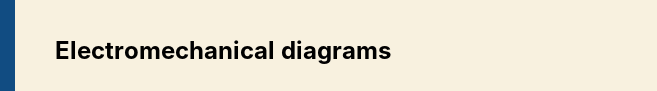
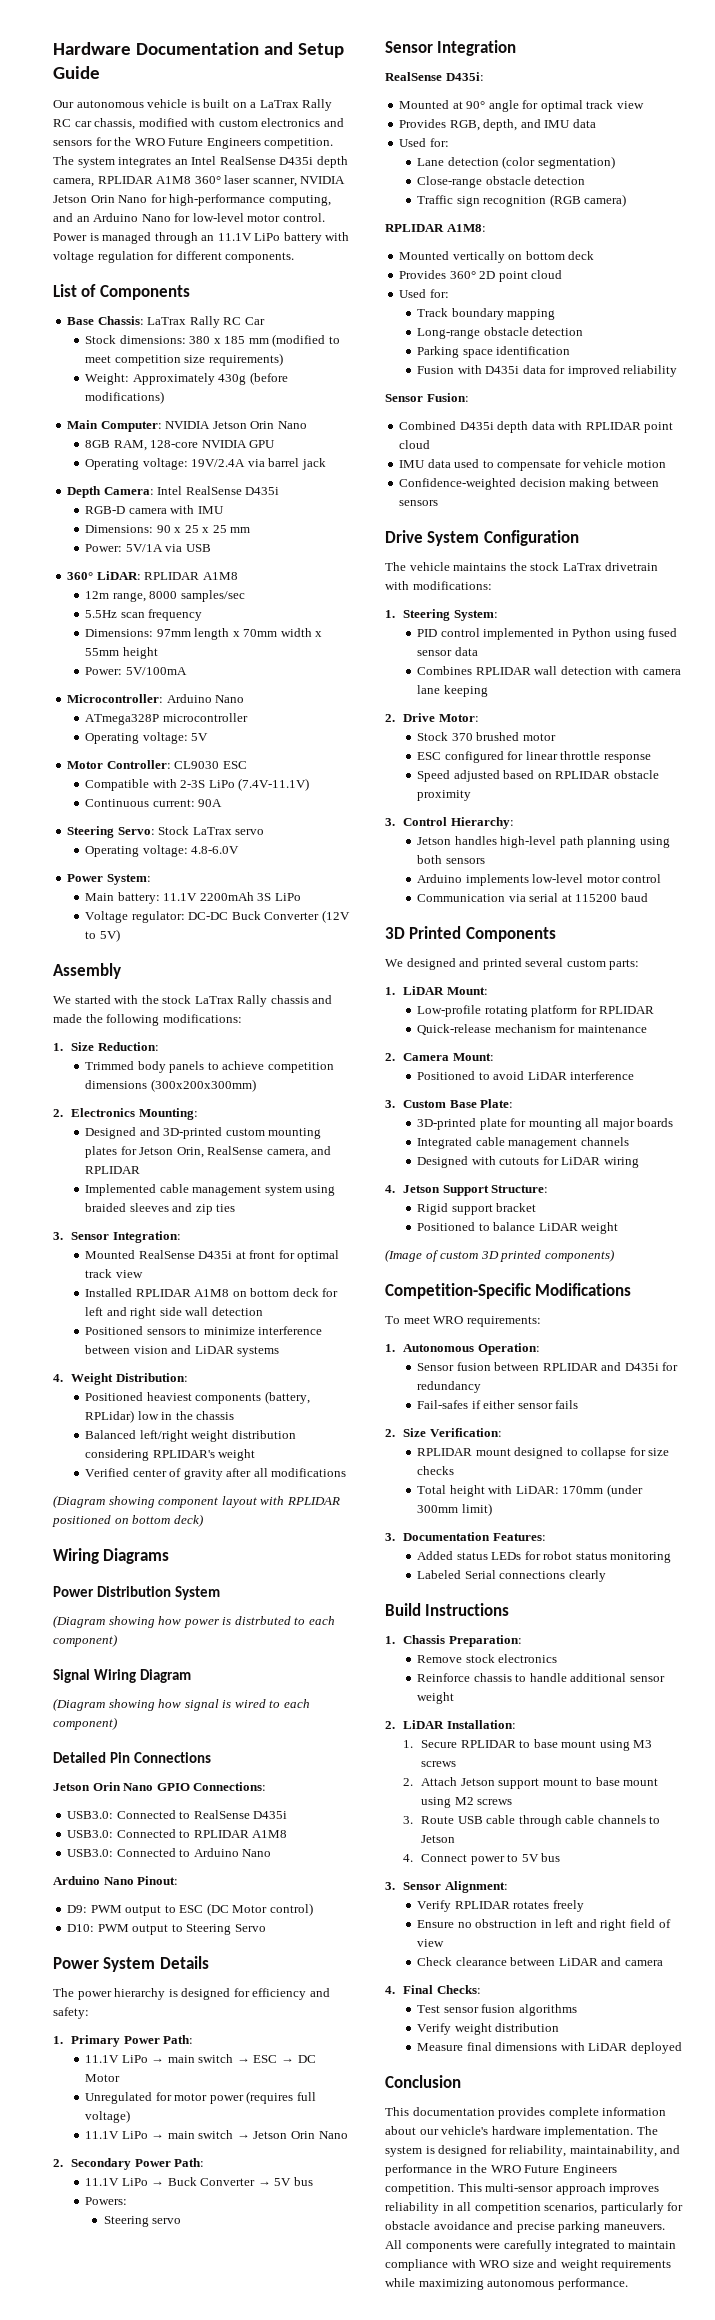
- Electromechanical diagrams
+ Hardware Documentation and Setup Guide
+ Our autonomous vehicle is built on a LaTrax Rally RC car chassis, modified with custom electronics and sensors for the WRO Future Engineers competition. The system integrates an Intel RealSense D435i depth camera, RPLIDAR A1M8 360° laser scanner, NVIDIA Jetson Orin Nano for high-performance computing, and an Arduino Nano for low-level motor control. Power is managed through an 11.1V LiPo battery with voltage regulation for different components.
+ List of Components
+ Base Chassis: LaTrax Rally RC Car
+ Stock dimensions: 380 x 185 mm (modified to meet competition size requirements)
+ Weight: Approximately 430g (before modifications)
+ Main Computer: NVIDIA Jetson Orin Nano
+ 8GB RAM, 128-core NVIDIA GPU
+ Operating voltage: 19V/2.4A via barrel jack
+ Depth Camera: Intel RealSense D435i
+ RGB-D camera with IMU
+ Dimensions: 90 x 25 x 25 mm
+ Power: 5V/1A via USB
+ 360° LiDAR: RPLIDAR A1M8
+ 12m range, 8000 samples/sec
+ 5.5Hz scan frequency
+ Dimensions: 97mm length x 70mm width x 55mm height
+ Power: 5V/100mA
+ Microcontroller: Arduino Nano
+ ATmega328P microcontroller
+ Operating voltage: 5V
+ Motor Controller: CL9030 ESC
+ Compatible with 2-3S LiPo (7.4V-11.1V)
+ Continuous current: 90A
+ Steering Servo: Stock LaTrax servo
+ Operating voltage: 4.8-6.0V
+ Power System:
+ Main battery: 11.1V 2200mAh 3S LiPo
+ Voltage regulator: DC-DC Buck Converter (12V to 5V)
+ Assembly
+ We started with the stock LaTrax Rally chassis and made the following modifications:
+ 1. Size Reduction:
+ Trimmed body panels to achieve competition dimensions (300x200x300mm)
+ 2. Electronics Mounting:
+ Designed and 3D-printed custom mounting plates for Jetson Orin, RealSense camera, and RPLIDAR
+ Implemented cable management system using braided sleeves and zip ties
+ 3. Sensor Integration:
+ Mounted RealSense D435i at front for optimal track view
+ Installed RPLIDAR A1M8 on bottom deck for left and right side wall detection
+ Positioned sensors to minimize interference between vision and LiDAR systems
+ 4. Weight Distribution:
+ Positioned heaviest components (battery, RPLidar) low in the chassis
+ Balanced left/right weight distribution considering RPLIDAR's weight
+ Verified center of gravity after all modifications
+ (Diagram showing component layout with RPLIDAR positioned on bottom deck)
+ Wiring Diagrams
+ Power Distribution System
+ (Diagram showing how power is distrbuted to each component)
+ Signal Wiring Diagram
+ (Diagram showing how signal is wired to each component)
+ Detailed Pin Connections
+ Jetson Orin Nano GPIO Connections:
+ USB3.0: Connected to RealSense D435i
+ USB3.0: Connected to RPLIDAR A1M8
+ USB3.0: Connected to Arduino Nano
+ Arduino Nano Pinout:
+ D9: PWM output to ESC (DC Motor control)
+ D10: PWM output to Steering Servo
+ Power System Details
+ The power hierarchy is designed for efficiency and safety:
+ 1. Primary Power Path:
+ 11.1V LiPo → main switch → ESC → DC Motor
+ Unregulated for motor power (requires full voltage)
+ 11.1V LiPo → main switch → Jetson Orin Nano
+ 2. Secondary Power Path:
+ 11.1V LiPo → Buck Converter → 5V bus
+ Powers:
+ Steering servo
+ Sensor Integration
+ RealSense D435i:
+ Mounted at 90° angle for optimal track view
+ Provides RGB, depth, and IMU data
+ Used for:
+ Lane detection (color segmentation)
+ Close-range obstacle detection
+ Traffic sign recognition (RGB camera)
+ RPLIDAR A1M8:
+ Mounted vertically on bottom deck
+ Provides 360° 2D point cloud
+ Used for:
+ Track boundary mapping
+ Long-range obstacle detection
+ Parking space identification
+ Fusion with D435i data for improved reliability
+ Sensor Fusion:
+ Combined D435i depth data with RPLIDAR point cloud
+ IMU data used to compensate for vehicle motion
+ Confidence-weighted decision making between sensors
+ Drive System Configuration
+ The vehicle maintains the stock LaTrax drivetrain with modifications:
+ 1. Steering System:
+ PID control implemented in Python using fused sensor data
+ Combines RPLIDAR wall detection with camera lane keeping
+ 2. Drive Motor:
+ Stock 370 brushed motor
+ ESC configured for linear throttle response
+ Speed adjusted based on RPLIDAR obstacle proximity
+ 3. Control Hierarchy:
+ Jetson handles high-level path planning using both sensors
+ Arduino implements low-level motor control
+ Communication via serial at 115200 baud
+ 3D Printed Components
+ We designed and printed several custom parts:
+ 1. LiDAR Mount:
+ Low-profile rotating platform for RPLIDAR
+ Quick-release mechanism for maintenance
+ 2. Camera Mount:
+ Positioned to avoid LiDAR interference
+ 3. Custom Base Plate:
+ 3D-printed plate for mounting all major boards
+ Integrated cable management channels
+ Designed with cutouts for LiDAR wiring
+ 4. Jetson Support Structure:
+ Rigid support bracket
+ Positioned to balance LiDAR weight
+ (Image of custom 3D printed components)
+ Competition-Specific Modifications
+ To meet WRO requirements:
+ 1. Autonomous Operation:
+ Sensor fusion between RPLIDAR and D435i for redundancy
+ Fail-safes if either sensor fails
+ 2. Size Verification:
+ RPLIDAR mount designed to collapse for size checks
+ Total height with LiDAR: 170mm (under 300mm limit)
+ 3. Documentation Features:
+ Added status LEDs for robot status monitoring
+ Labeled Serial connections clearly
+ Build Instructions
+ 1. Chassis Preparation:
+ Remove stock electronics
+ Reinforce chassis to handle additional sensor weight
+ 2. LiDAR Installation:
+ 1. Secure RPLIDAR to base mount using M3 screws
+ 2. Attach Jetson support mount to base mount using M2 screws
+ 3. Route USB cable through cable channels to Jetson
+ 4. Connect power to 5V bus
+ 3. Sensor Alignment:
+ Verify RPLIDAR rotates freely
+ Ensure no obstruction in left and right field of view
+ Check clearance between LiDAR and camera
+ 4. Final Checks:
+ Test sensor fusion algorithms
+ Verify weight distribution
+ Measure final dimensions with LiDAR deployed
+ Conclusion
+ This documentation provides complete information about our vehicle's hardware implementation. The system is designed for reliability, maintainability, and performance in the WRO Future Engineers competition. This multi-sensor approach improves reliability in all competition scenarios, particularly for obstacle avoidance and precise parking maneuvers. All components were carefully integrated to maintain compliance with WRO size and weight requirements while maximizing autonomous performance.

